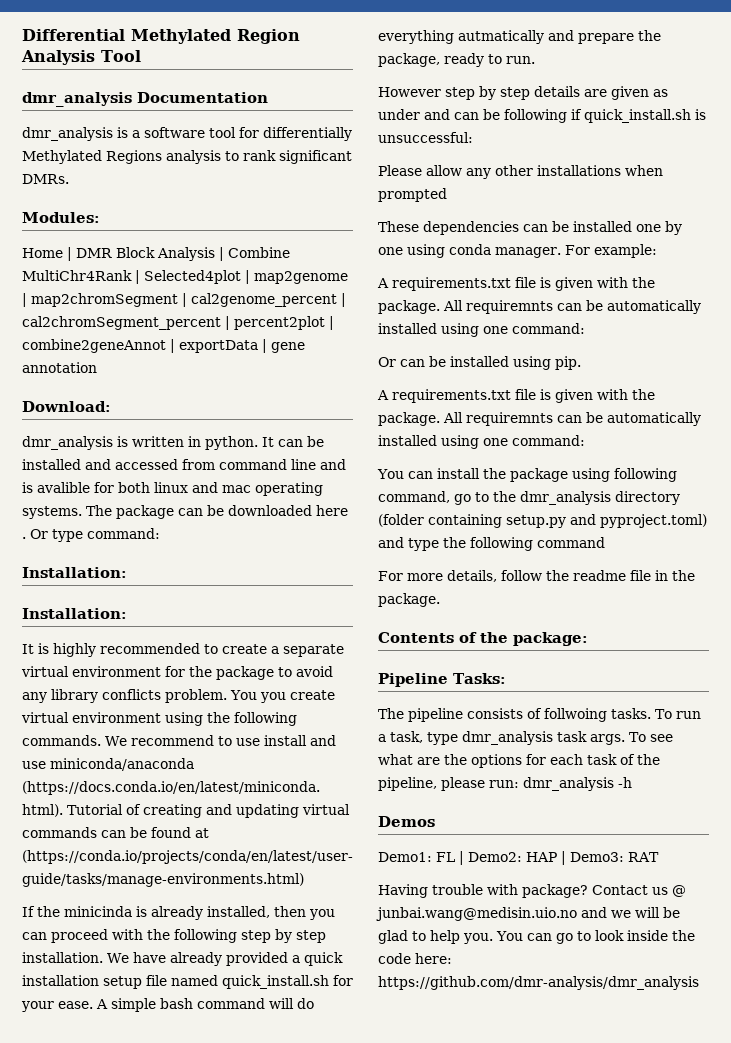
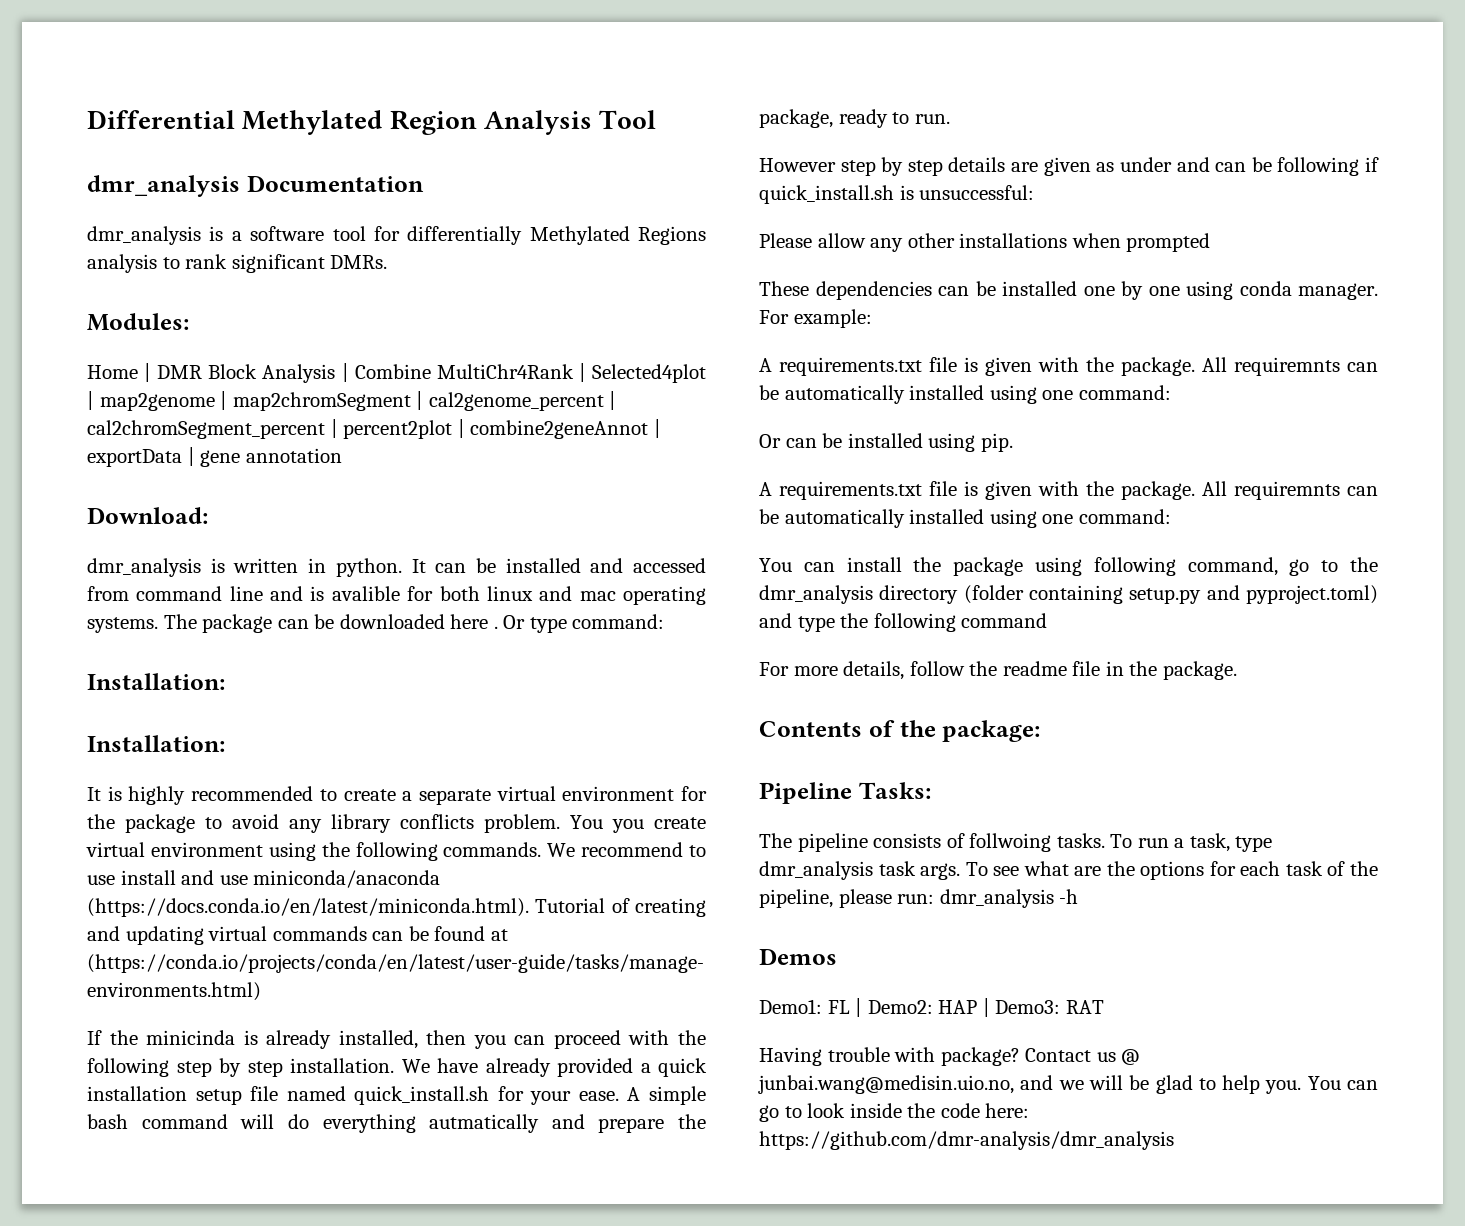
- Contact us @ junbai.wang@medisin.uio.no and we will be glad to help you.
+ Contact us @ junbai.wang@medisin.uio.no, and we will be glad to help you.

